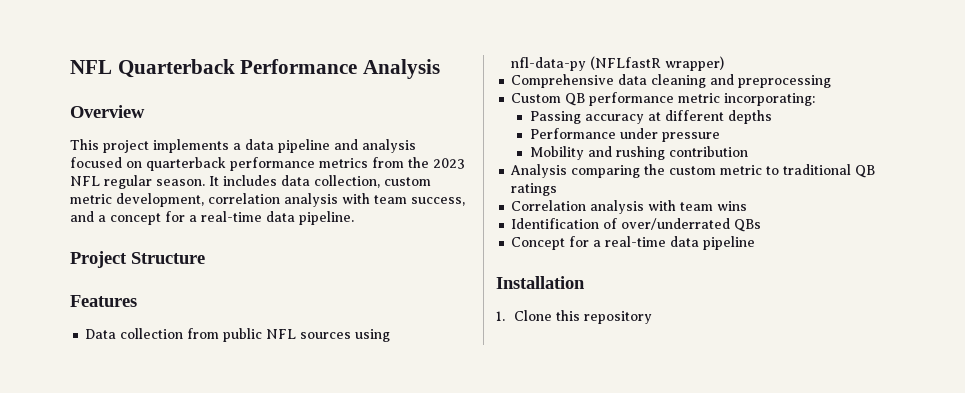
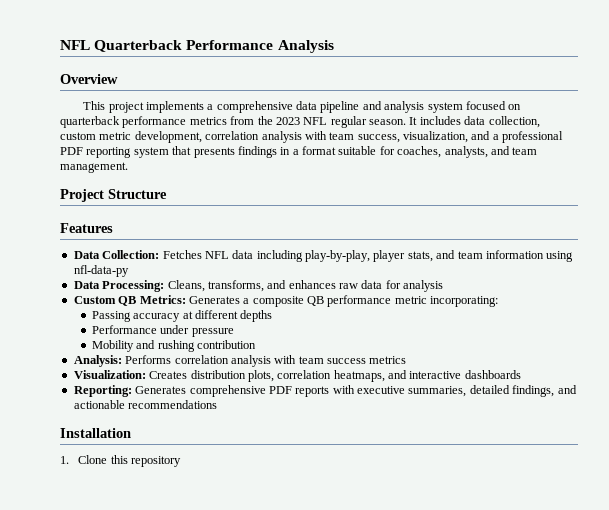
- This project implements a data pipeline and analysis focused on quarterback performance metrics from the 2023 NFL regular season.
+ This project implements a comprehensive data pipeline and analysis system focused on quarterback performance metrics from the 2023 NFL regular season.
- It includes data collection, custom metric development, correlation analysis with team success, and a concept for a real-time data pipeline.
+ It includes data collection, custom metric development, correlation analysis with team success, visualization, and a professional PDF reporting system that presents findings in a format suitable for coaches, analysts, and team management.
  Project Structure
  Features
- Data collection from public NFL sources using nfl-data-py (NFLfastR wrapper)
- Comprehensive data cleaning and preprocessing
- Custom QB performance metric incorporating:
+ Data Collection: Fetches NFL data including play-by-play, player stats, and team information using nfl-data-py
+ Data Processing: Cleans, transforms, and enhances raw data for analysis
+ Custom QB Metrics: Generates a composite QB performance metric incorporating:
- Analysis comparing the custom metric to traditional QB ratings
- Correlation analysis with team wins
- Identification of over/underrated QBs
- Concept for a real-time data pipeline
+ Analysis: Performs correlation analysis with team success metrics
+ Visualization: Creates distribution plots, correlation heatmaps, and interactive dashboards
+ Reporting: Generates comprehensive PDF reports with executive summaries, detailed findings, and actionable recommendations

